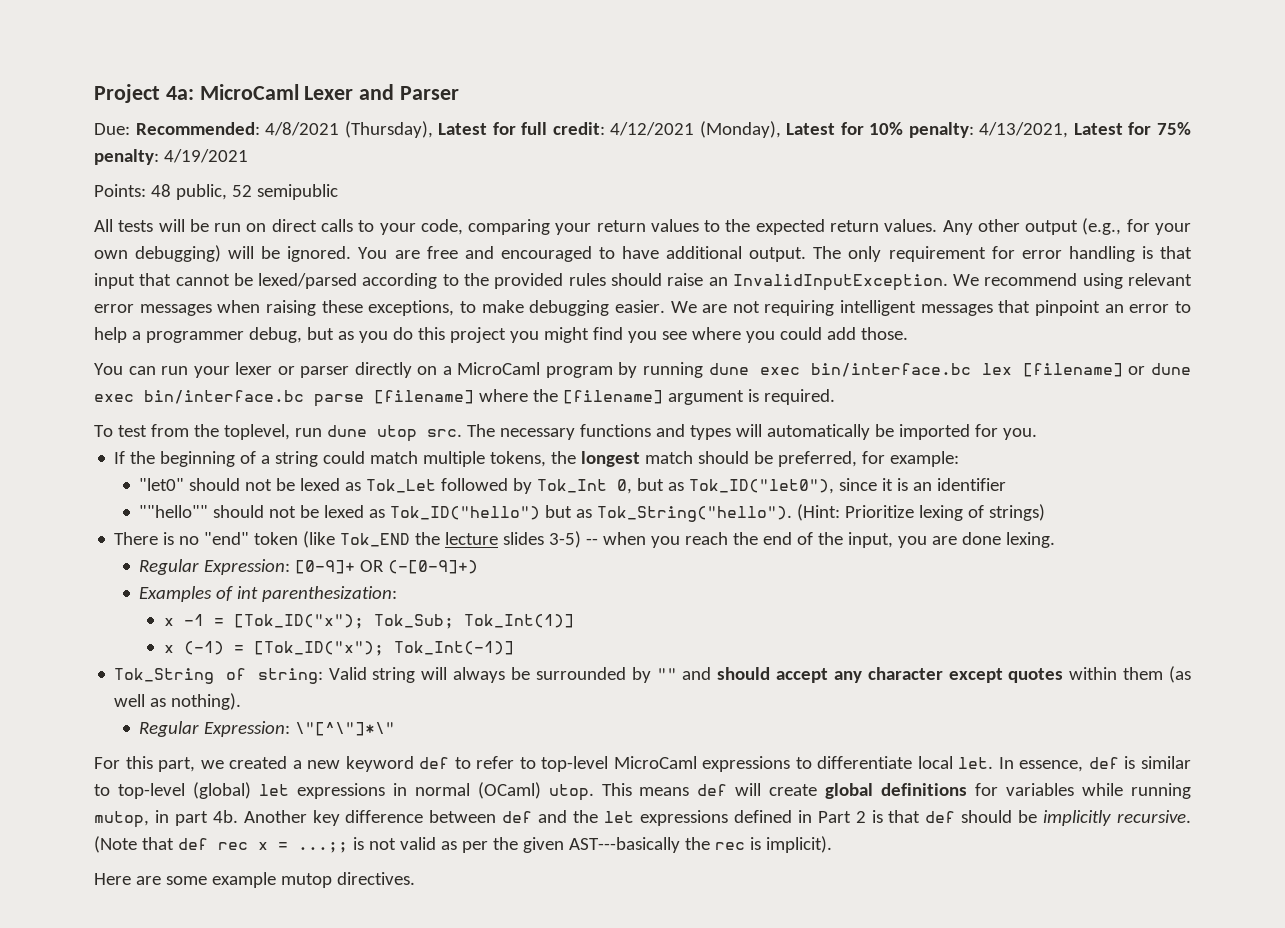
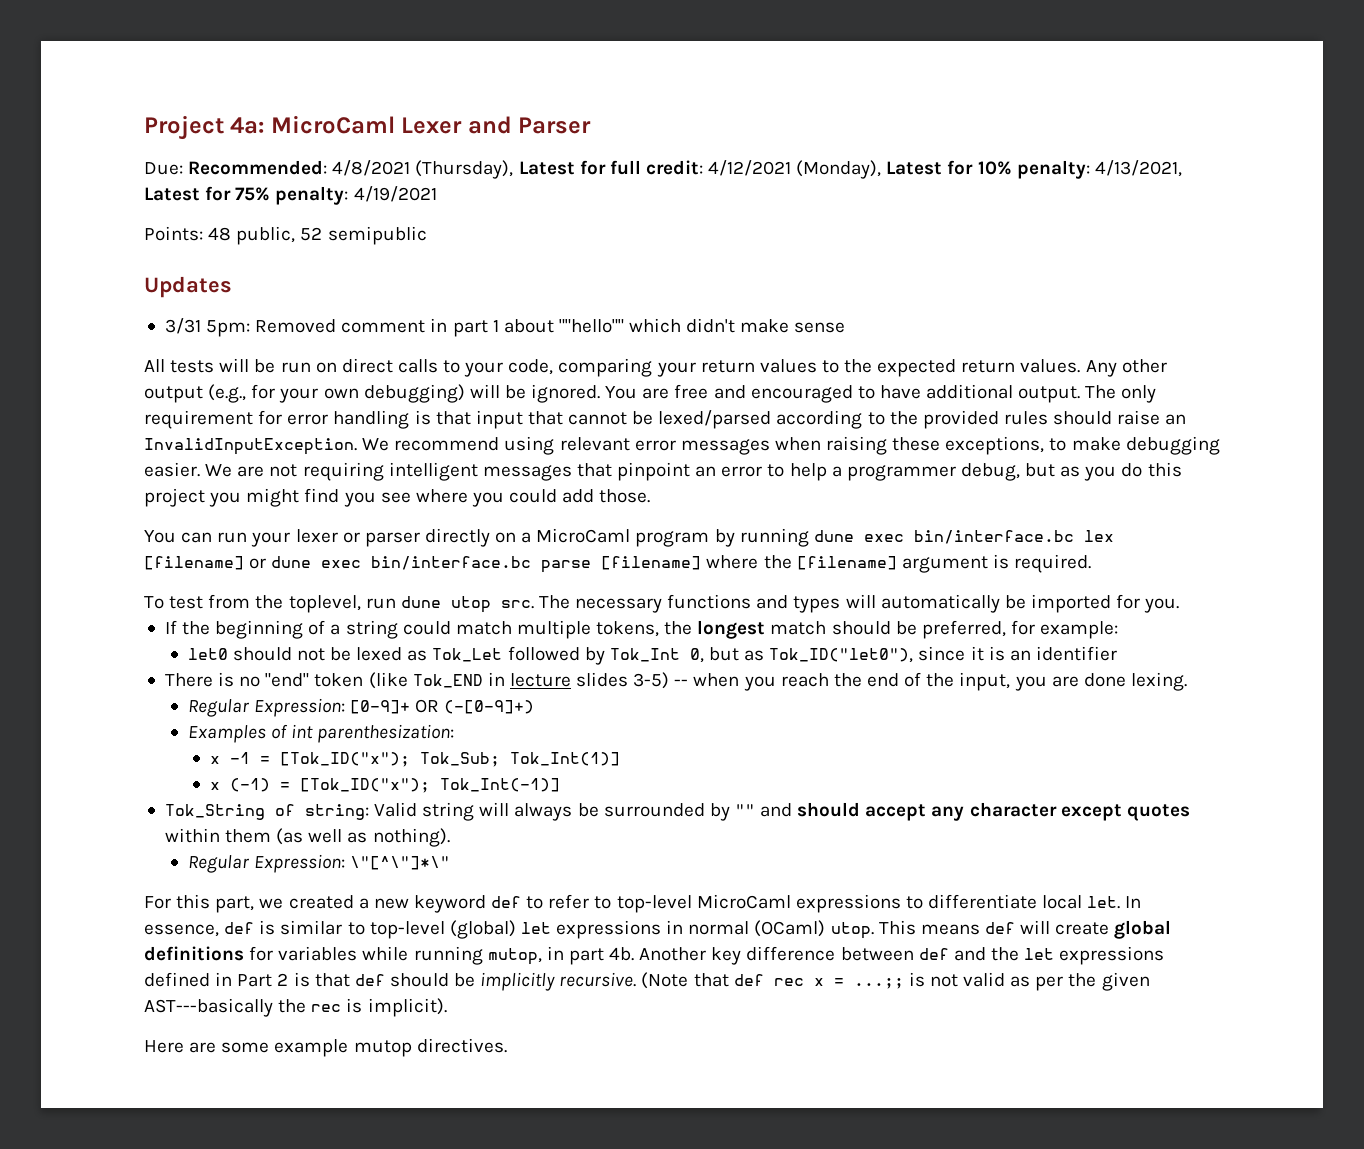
+ Updates
+ 3/31 5pm: Removed comment in part 1 about ""hello"" which didn't make sense
- "let0" should not be lexed as Tok_Let followed by Tok_Int 0, but as Tok_ID("let0"), since it is an identifier
+ let0 should not be lexed as Tok_Let followed by Tok_Int 0, but as Tok_ID("let0"), since it is an identifier
- ""hello"" should not be lexed as Tok_ID("hello") but as Tok_String("hello"). (Hint: Prioritize lexing of strings)
- There is no "end" token (like Tok_END the lecture slides 3-5) -- when you reach the end of the input, you are done lexing.
+ There is no "end" token (like Tok_END in lecture slides 3-5) -- when you reach the end of the input, you are done lexing.

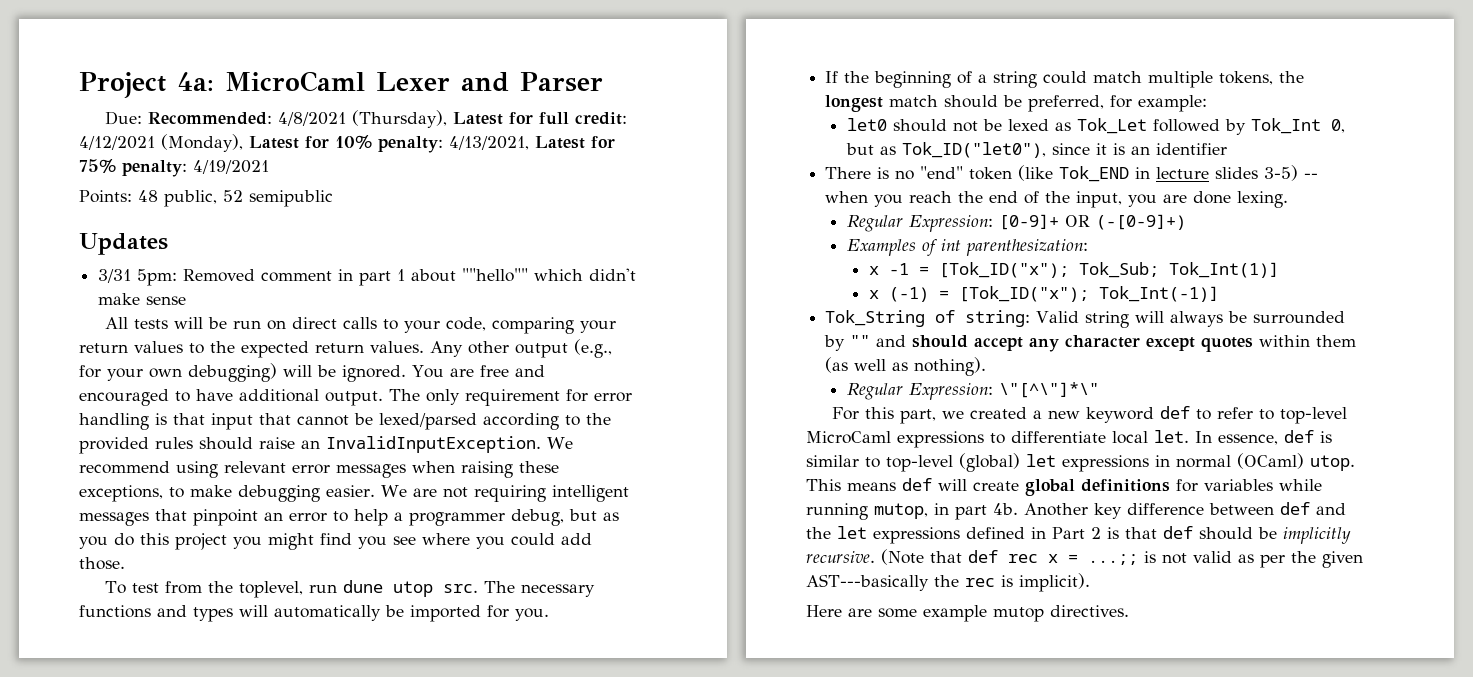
- You can run your lexer or parser directly on a MicroCaml program by running dune exec bin/interface.bc lex [filename] or dune exec bin/interface.bc parse [filename] where the [filename] argument is required.

